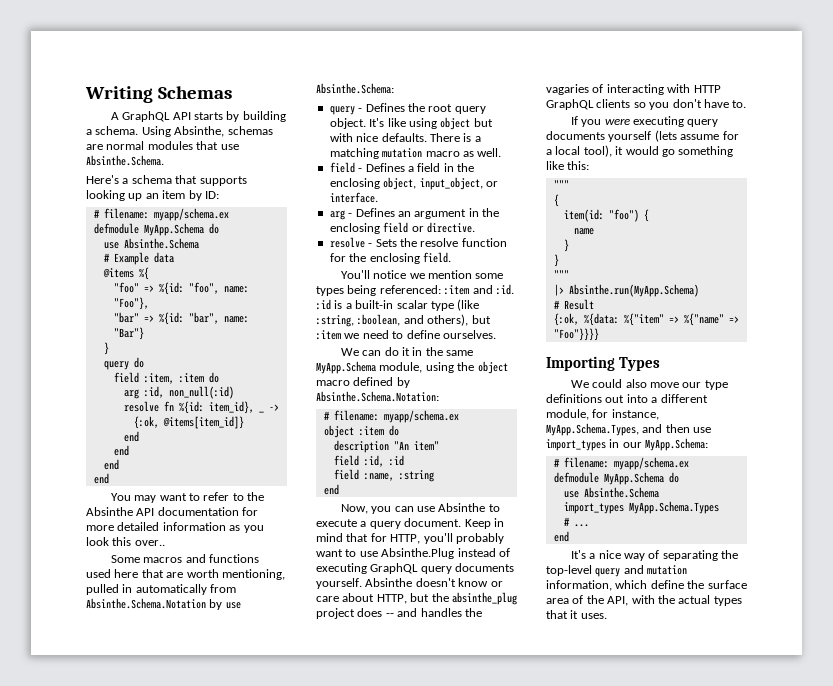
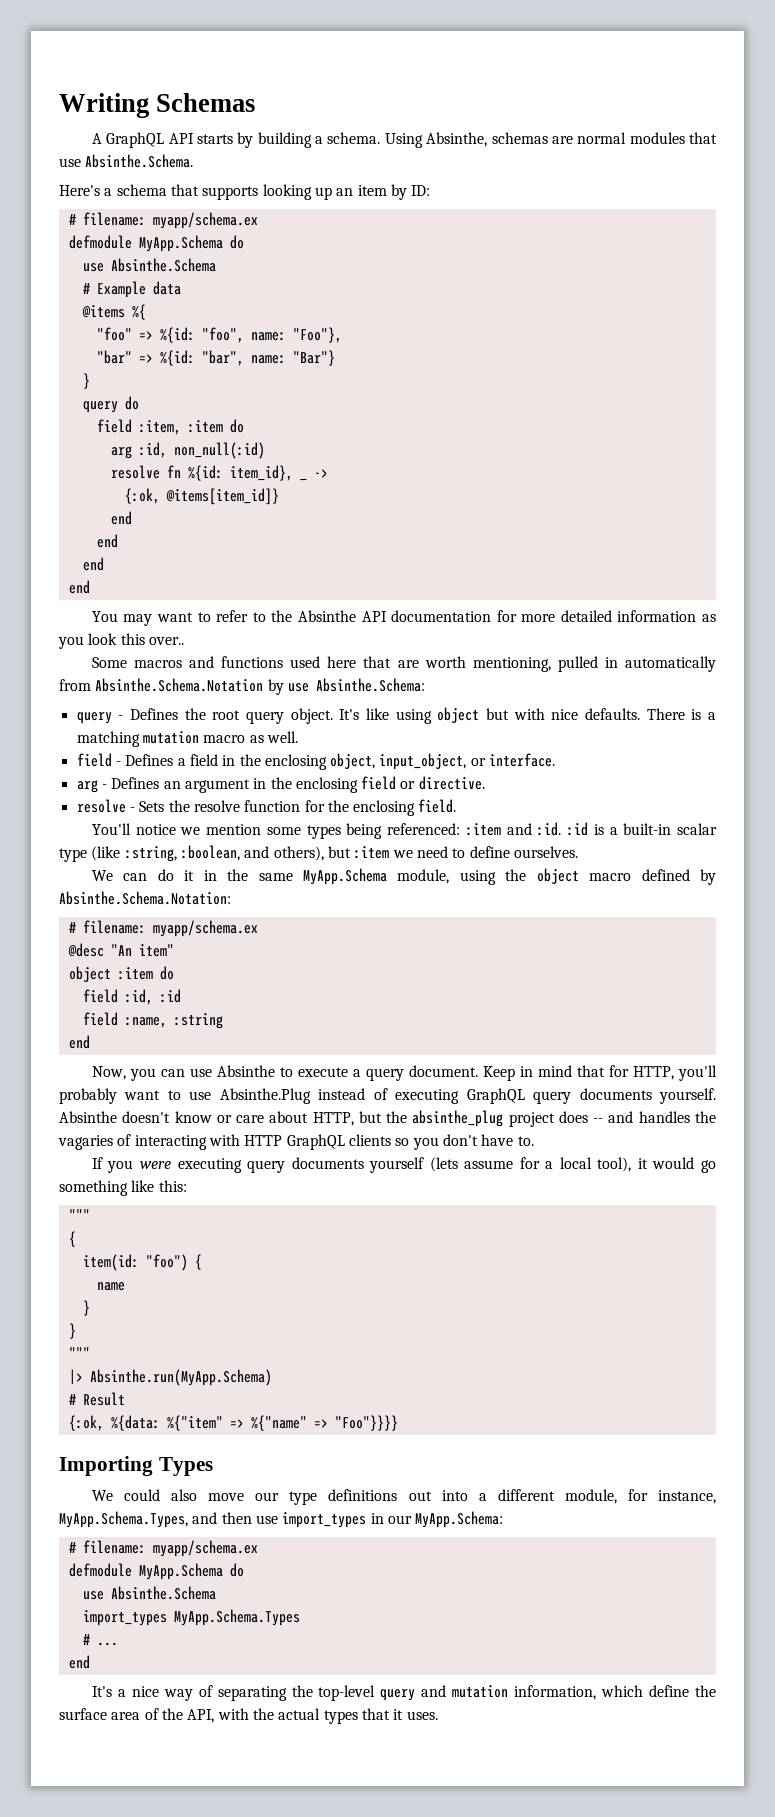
+ @desc "An item"
- description "An item"

